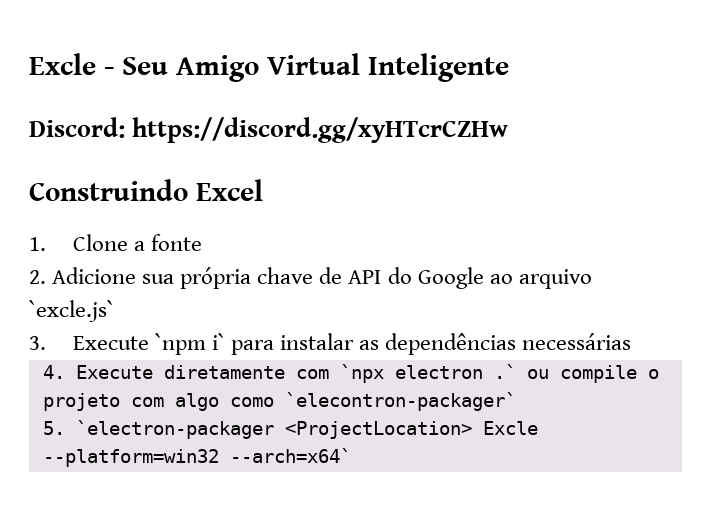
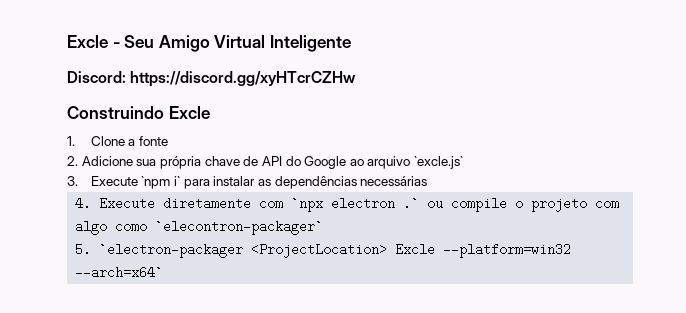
- Construindo Excel
+ Construindo Excle

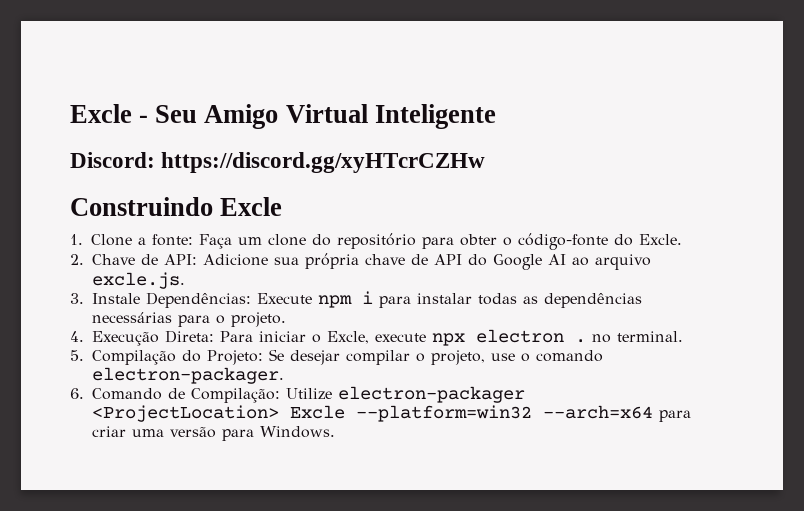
- 1. Clone a fonte
- 2. Adicione sua própria chave de API do Google ao arquivo `excle.js`
+ 1. Clone a fonte: Faça um clone do repositório para obter o código-fonte do Excle.
+ 2. Chave de API: Adicione sua própria chave de API do Google AI ao arquivo excle.js.
- 3. Execute `npm i` para instalar as dependências necessárias
- 4. Execute diretamente com `npx electron .` ou compile o projeto com algo como `elecontron-packager`
- 5. `electron-packager <ProjectLocation> Excle --platform=win32 --arch=x64`
+ 3. Instale Dependências: Execute npm i para instalar todas as dependências necessárias para o projeto.
+ 4. Execução Direta: Para iniciar o Excle, execute npx electron . no terminal.
+ 5. Compilação do Projeto: Se desejar compilar o projeto, use o comando electron-packager.
+ 6. Comando de Compilação: Utilize electron-packager <ProjectLocation> Excle --platform=win32 --arch=x64 para criar uma versão para Windows.

